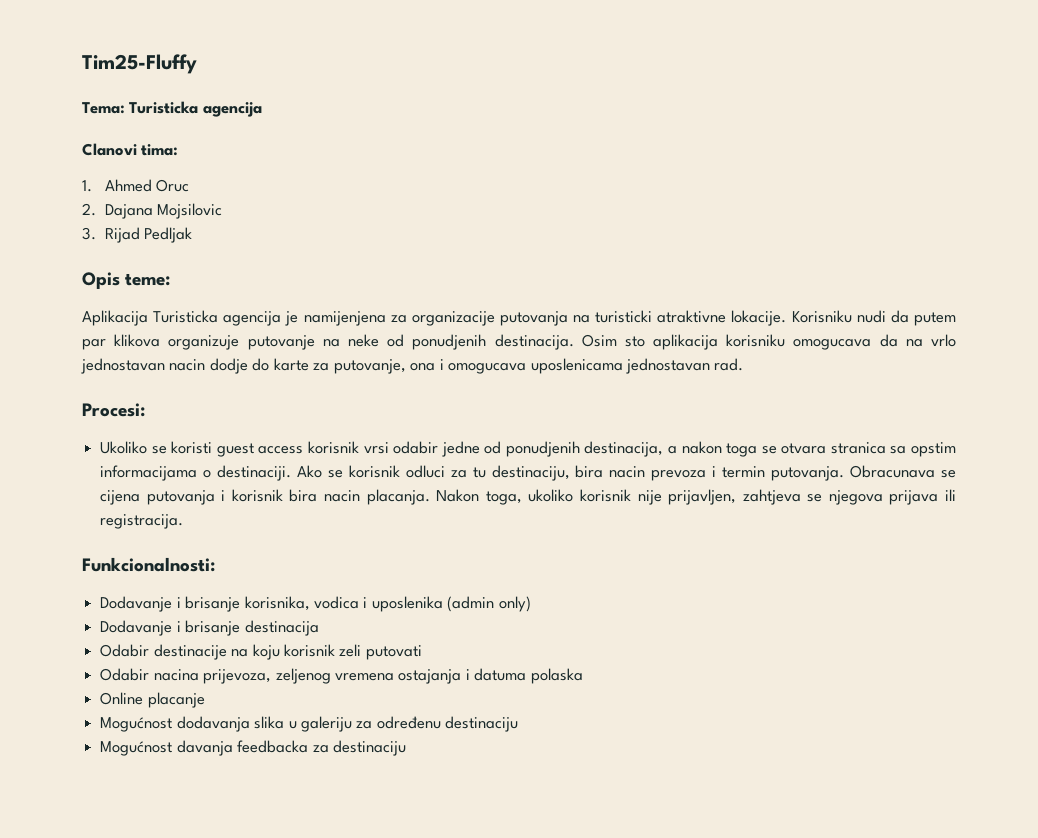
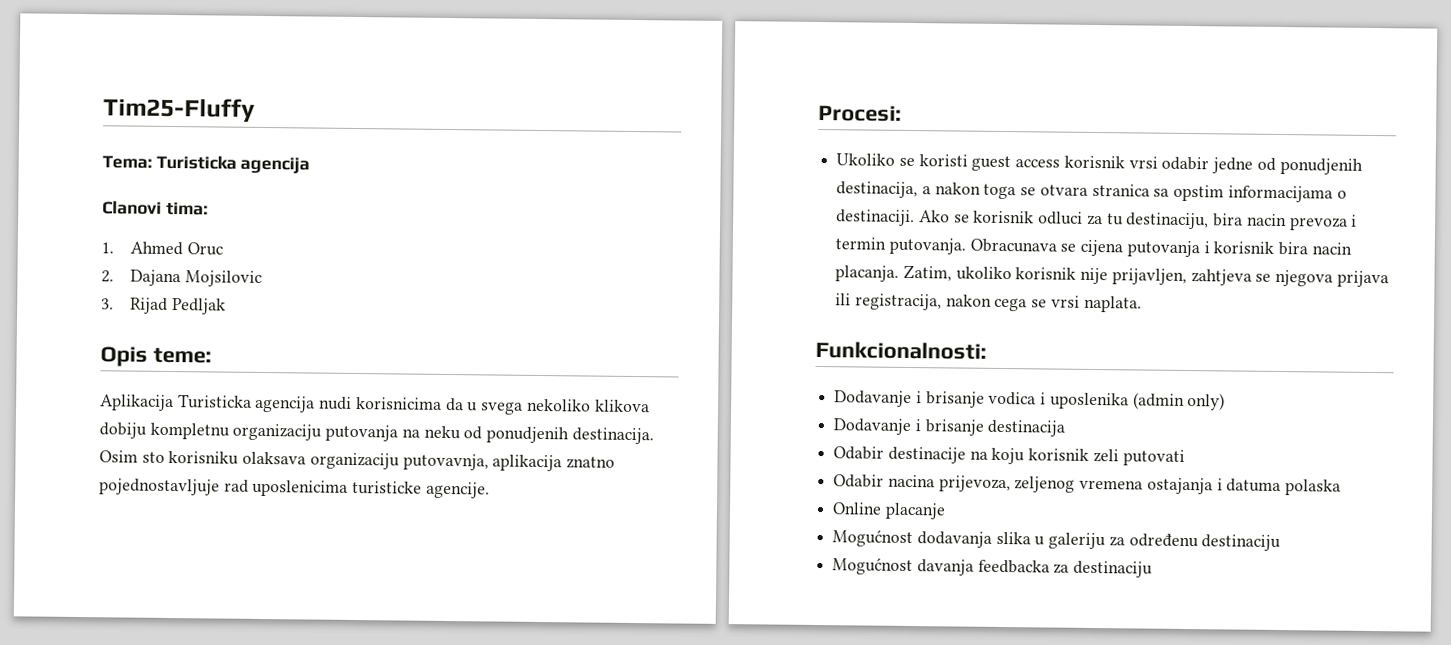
- Aplikacija Turisticka agencija je namijenjena za organizacije putovanja na turisticki atraktivne lokacije. Korisniku nudi da putem par klikova organizuje putovanje na neke od ponudjenih destinacija.
+ Aplikacija Turisticka agencija nudi korisnicima da u svega nekoliko klikova dobiju kompletnu organizaciju putovanja na neku od ponudjenih destinacija.
- Osim sto aplikacija korisniku omogucava da na vrlo jednostavan nacin dodje do karte za putovanje, ona i omogucava uposlenicama jednostavan rad.
+ Osim sto korisniku olaksava organizaciju putovavnja, aplikacija znatno pojednostavljuje rad uposlenicima turisticke agencije.
- Nakon toga, ukoliko korisnik nije prijavljen, zahtjeva se njegova prijava ili registracija.
+ Zatim, ukoliko korisnik nije prijavljen, zahtjeva se njegova prijava ili registracija, nakon cega se vrsi naplata.
- Dodavanje i brisanje korisnika, vodica i uposlenika (admin only)
+ Dodavanje i brisanje vodica i uposlenika (admin only)

